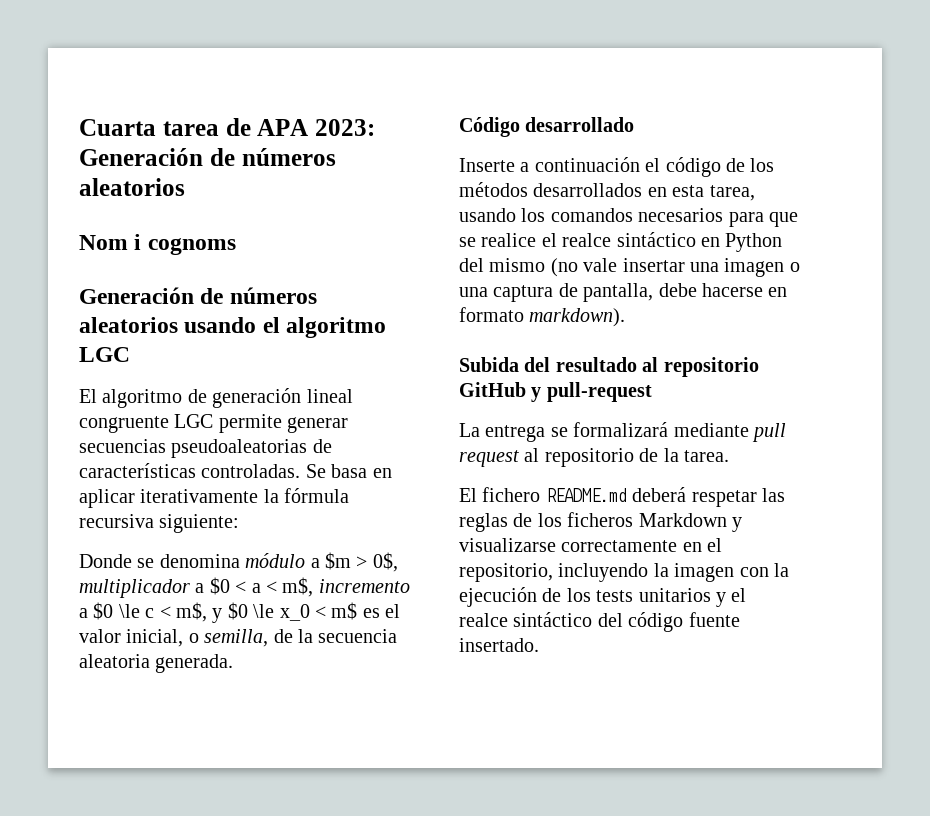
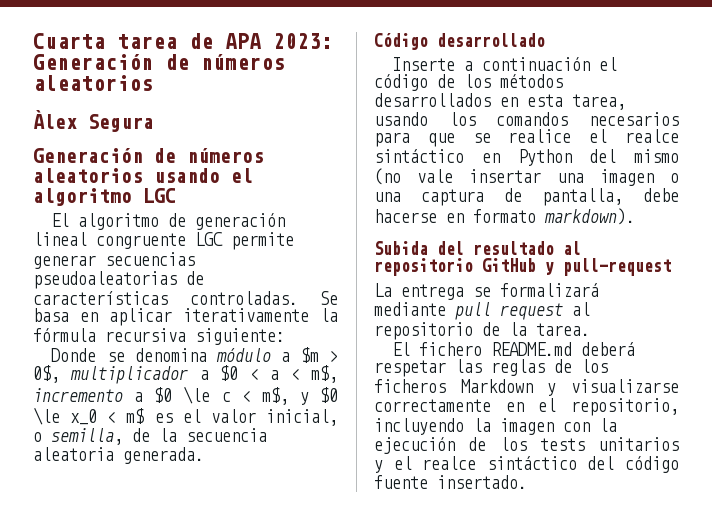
- Nom i cognoms
+ Àlex Segura

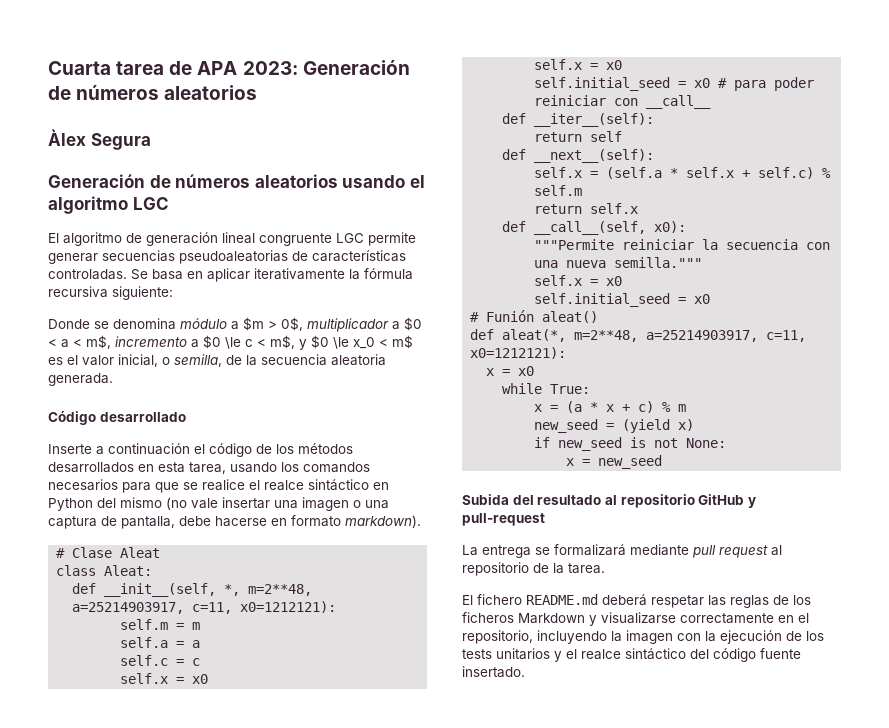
+ # Clase Aleat
+ class Aleat:
+ def __init__(self, *, m=2**48, a=25214903917, c=11, x0=1212121):
+ self.m = m
+ self.a = a
+ self.c = c
+ self.x = x0
+ self.x = x0
+ self.initial_seed = x0 # para poder reiniciar con __call__
+ def __iter__(self):
+ return self
+ def __next__(self):
+ self.x = (self.a * self.x + self.c) % self.m
+ return self.x
+ def __call__(self, x0):
+ """Permite reiniciar la secuencia con una nueva semilla."""
+ self.x = x0
+ self.initial_seed = x0
+ # Funión aleat()
+ def aleat(*, m=2**48, a=25214903917, c=11, x0=1212121):
+ x = x0
+ while True:
+ x = (a * x + c) % m
+ new_seed = (yield x)
+ if new_seed is not None:
+ x = new_seed

